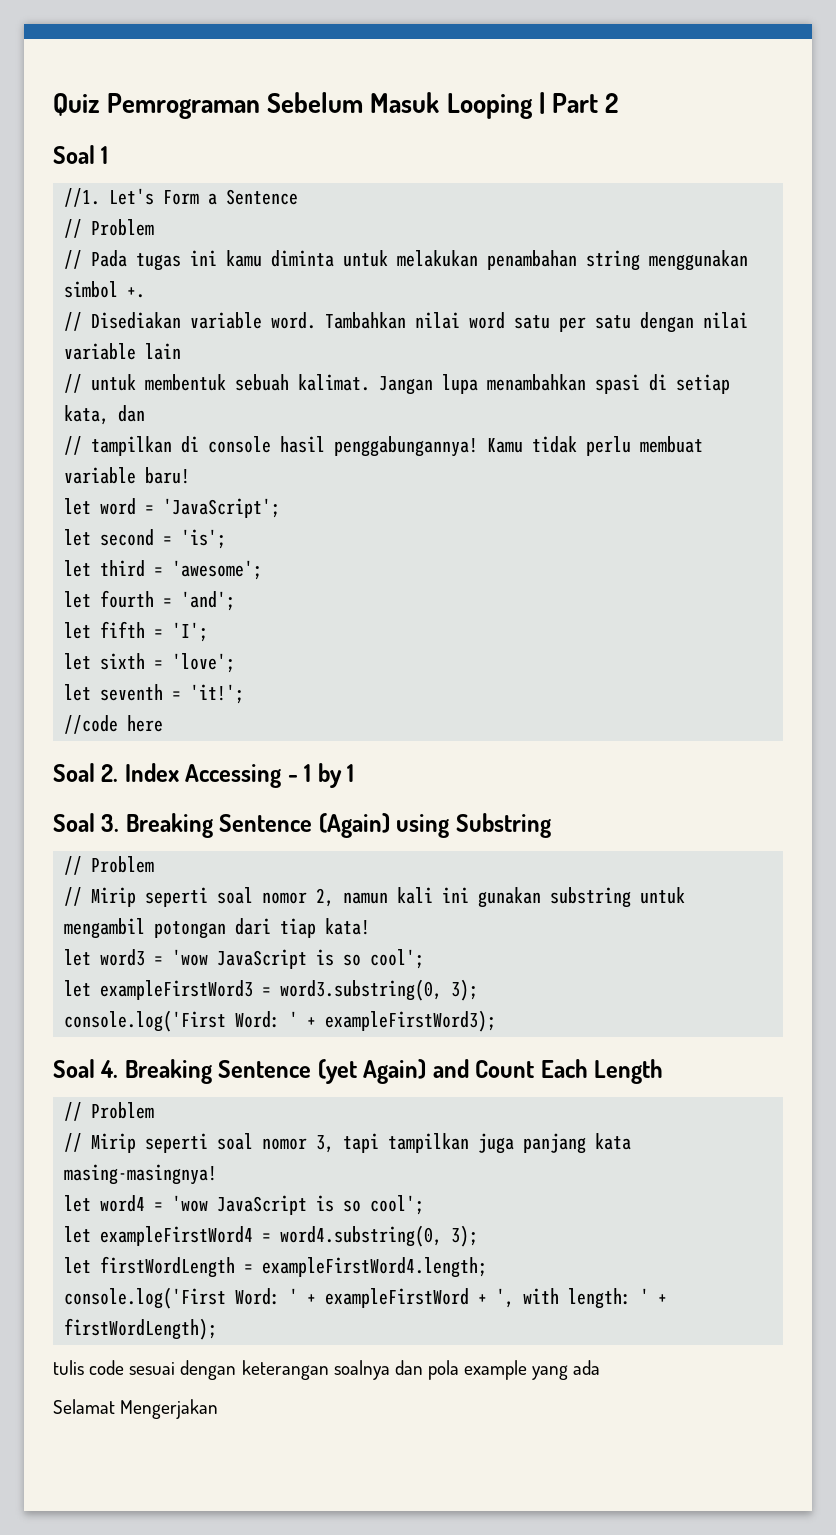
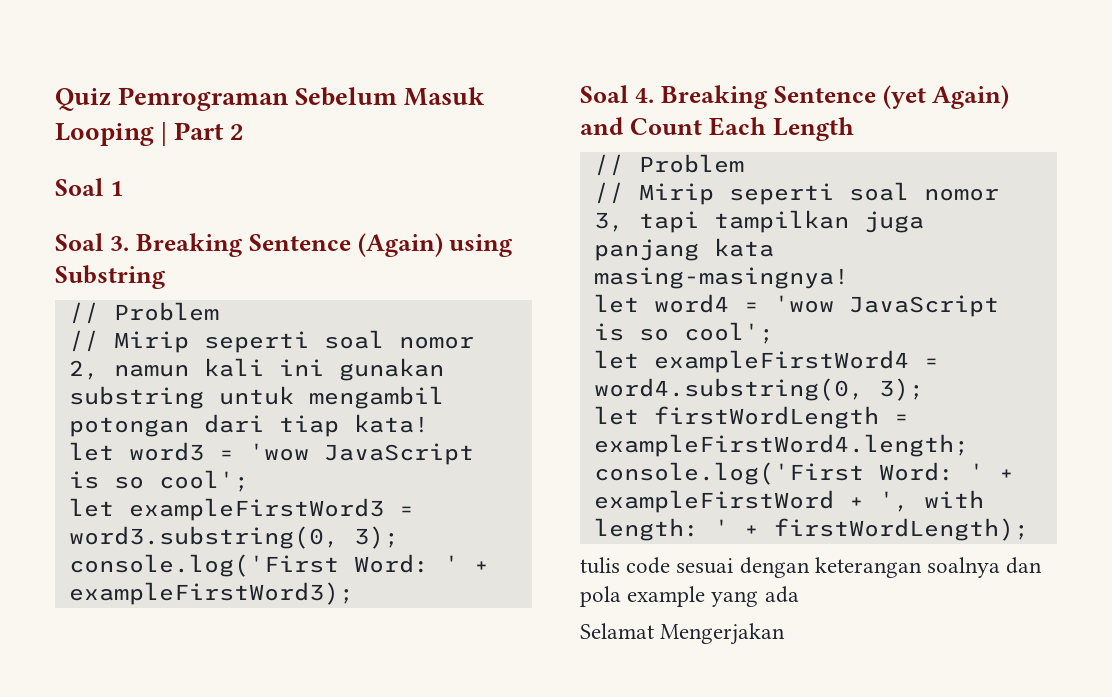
- //1. Let's Form a Sentence
- // Problem
- // Pada tugas ini kamu diminta untuk melakukan penambahan string menggunakan simbol +.
- // Disediakan variable word. Tambahkan nilai word satu per satu dengan nilai variable lain
- // untuk membentuk sebuah kalimat. Jangan lupa menambahkan spasi di setiap kata, dan
- // tampilkan di console hasil penggabungannya! Kamu tidak perlu membuat variable baru!
- let word = 'JavaScript';
- let second = 'is';
- let third = 'awesome';
- let fourth = 'and';
- let fifth = 'I';
- let sixth = 'love';
- let seventh = 'it!';
- //code here
- Soal 2. Index Accessing - 1 by 1

